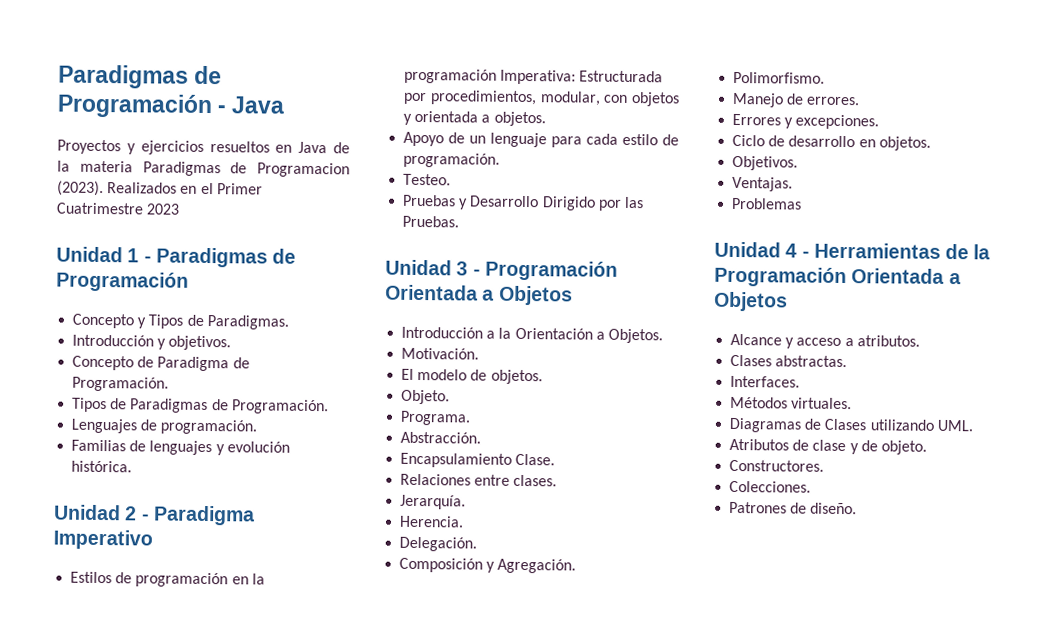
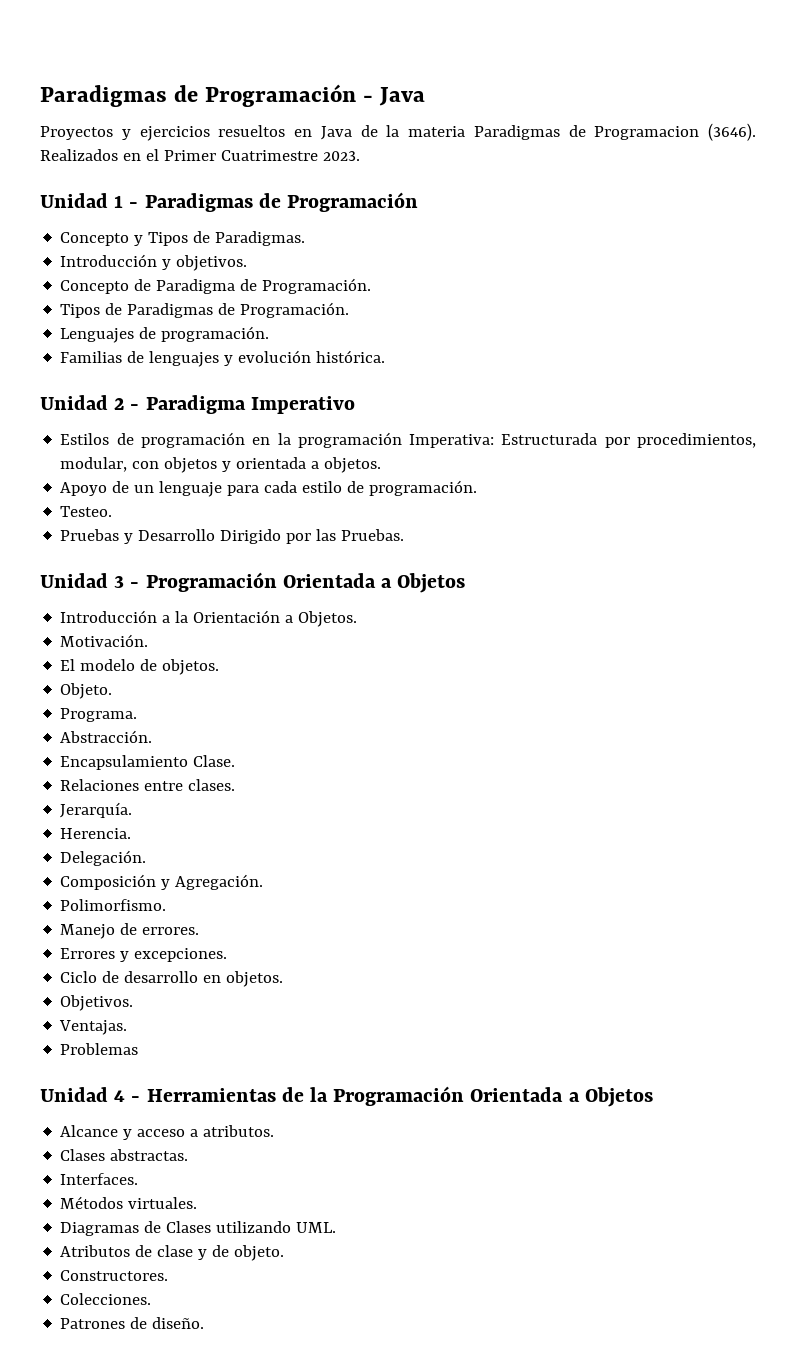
- Proyectos y ejercicios resueltos en Java de la materia Paradigmas de Programacion (2023).
+ Proyectos y ejercicios resueltos en Java de la materia Paradigmas de Programacion (3646).
- Realizados en el Primer Cuatrimestre 2023
+ Realizados en el Primer Cuatrimestre 2023.

